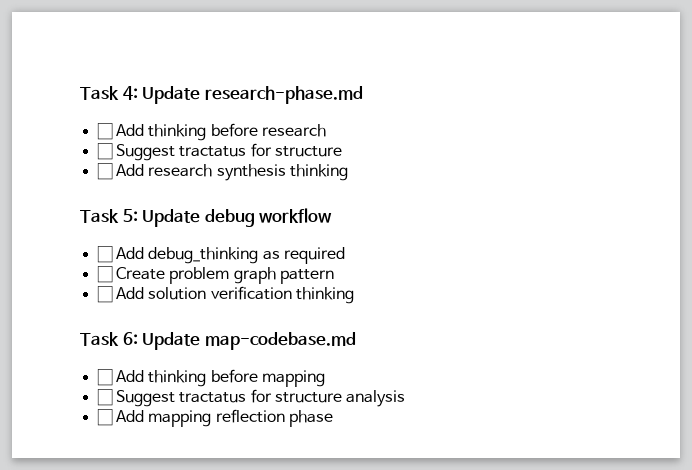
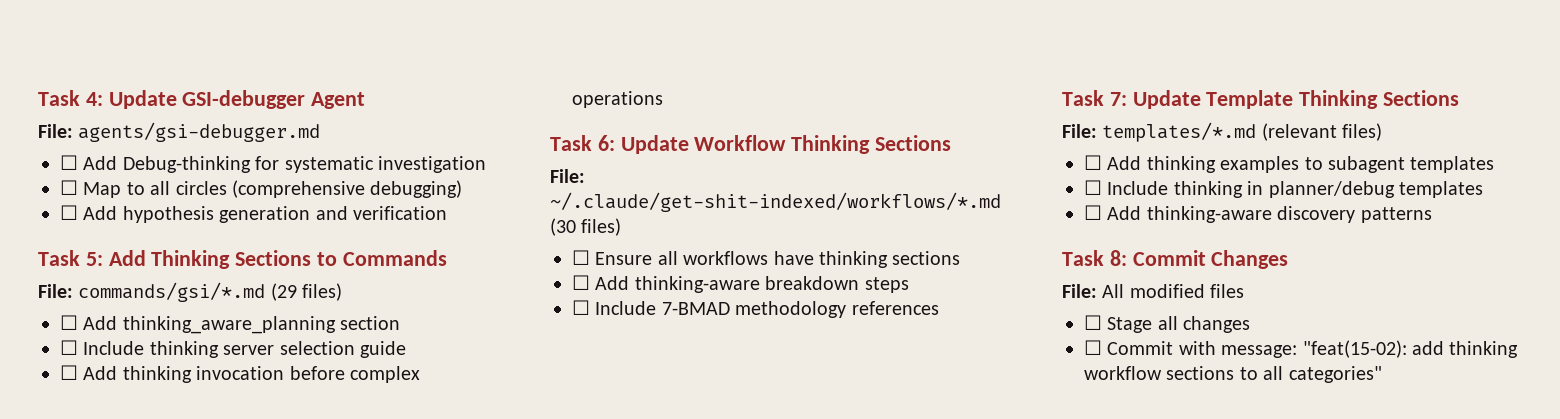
- Task 4: Update research-phase.md
- ☐ Add thinking before research
- ☐ Suggest tractatus for structure
- ☐ Add research synthesis thinking
- Task 5: Update debug workflow
- ☐ Add debug_thinking as required
- ☐ Create problem graph pattern
- ☐ Add solution verification thinking
- Task 6: Update map-codebase.md
- ☐ Add thinking before mapping
- ☐ Suggest tractatus for structure analysis
- ☐ Add mapping reflection phase
+ Task 4: Update GSI-debugger Agent
+ File: agents/gsi-debugger.md
+ ☐ Add Debug-thinking for systematic investigation
+ ☐ Map to all circles (comprehensive debugging)
+ ☐ Add hypothesis generation and verification
+ Task 5: Add Thinking Sections to Commands
+ File: commands/gsi/*.md (29 files)
+ ☐ Add thinking_aware_planning section
+ ☐ Include thinking server selection guide
+ ☐ Add thinking invocation before complex operations
+ Task 6: Update Workflow Thinking Sections
+ File: ~/.claude/get-shit-indexed/workflows/*.md (30 files)
+ ☐ Ensure all workflows have thinking sections
+ ☐ Add thinking-aware breakdown steps
+ ☐ Include 7-BMAD methodology references
+ Task 7: Update Template Thinking Sections
+ File: templates/*.md (relevant files)
+ ☐ Add thinking examples to subagent templates
+ ☐ Include thinking in planner/debug templates
+ ☐ Add thinking-aware discovery patterns
+ Task 8: Commit Changes
+ File: All modified files
+ ☐ Stage all changes
+ ☐ Commit with message: "feat(15-02): add thinking workflow sections to all categories"

